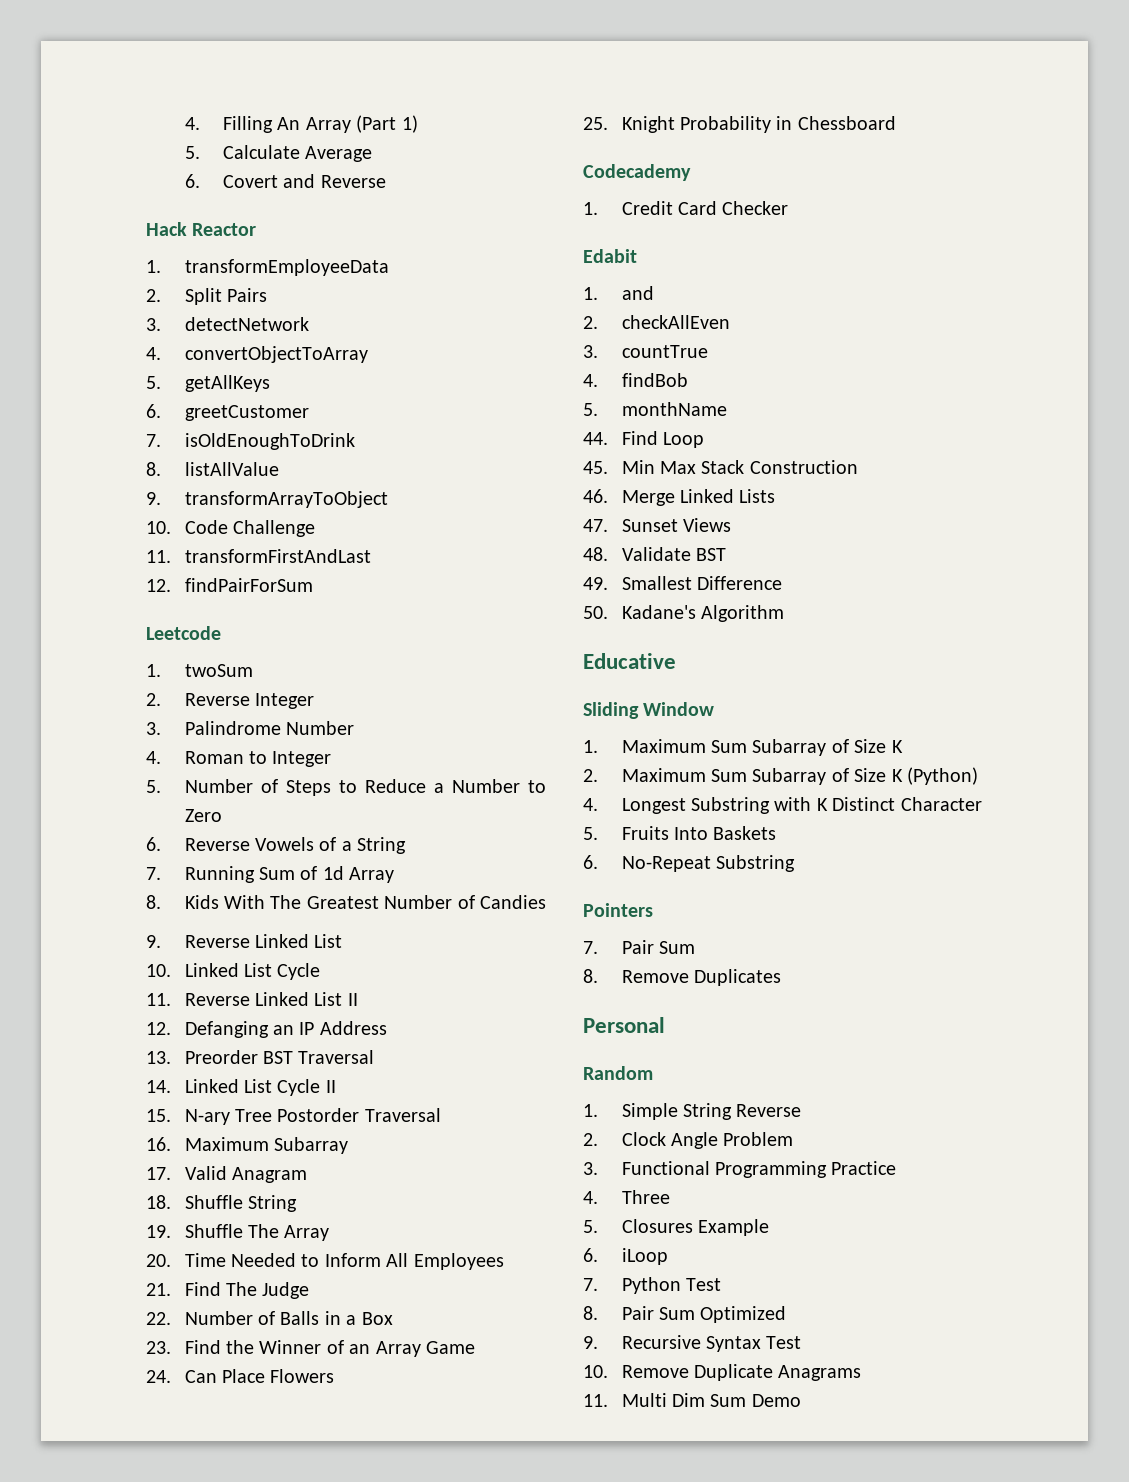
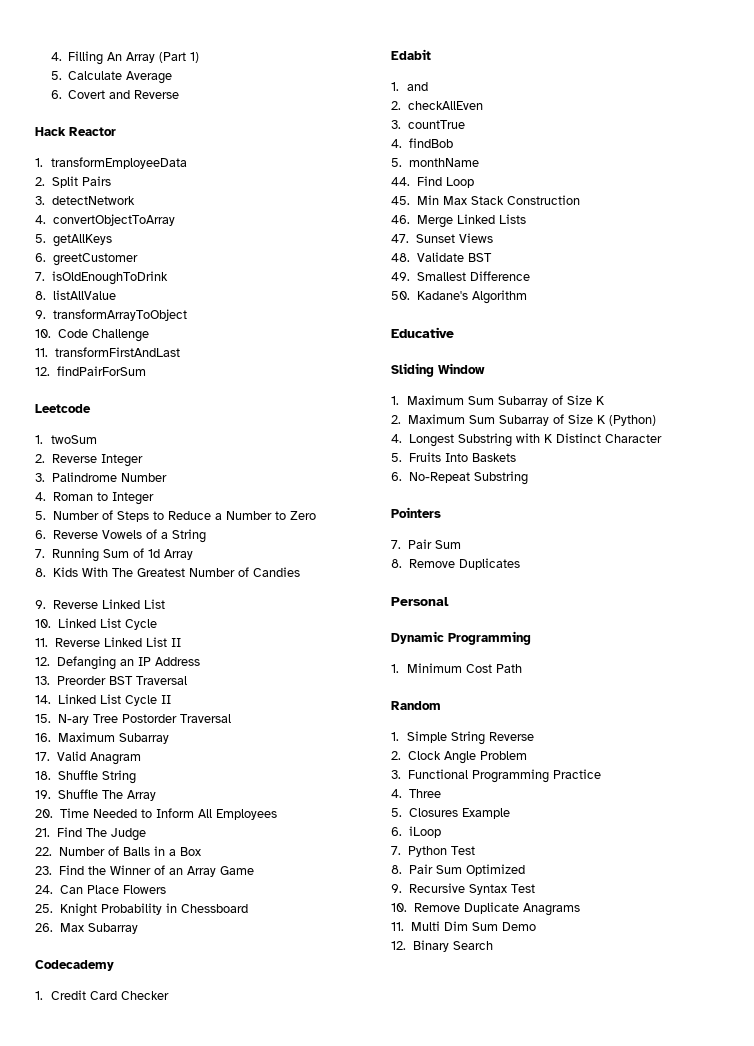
+ 26. Max Subarray
+ Dynamic Programming
+ 1. Minimum Cost Path
+ 12. Binary Search

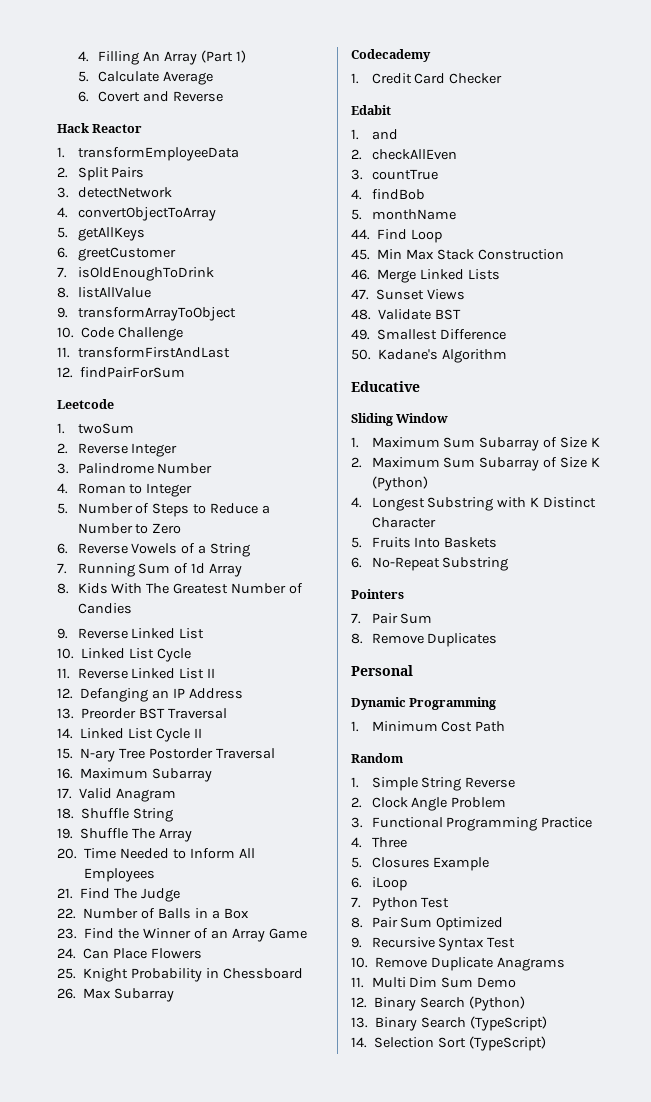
- 12. Binary Search
+ 12. Binary Search (Python)
+ 13. Binary Search (TypeScript)
+ 14. Selection Sort (TypeScript)

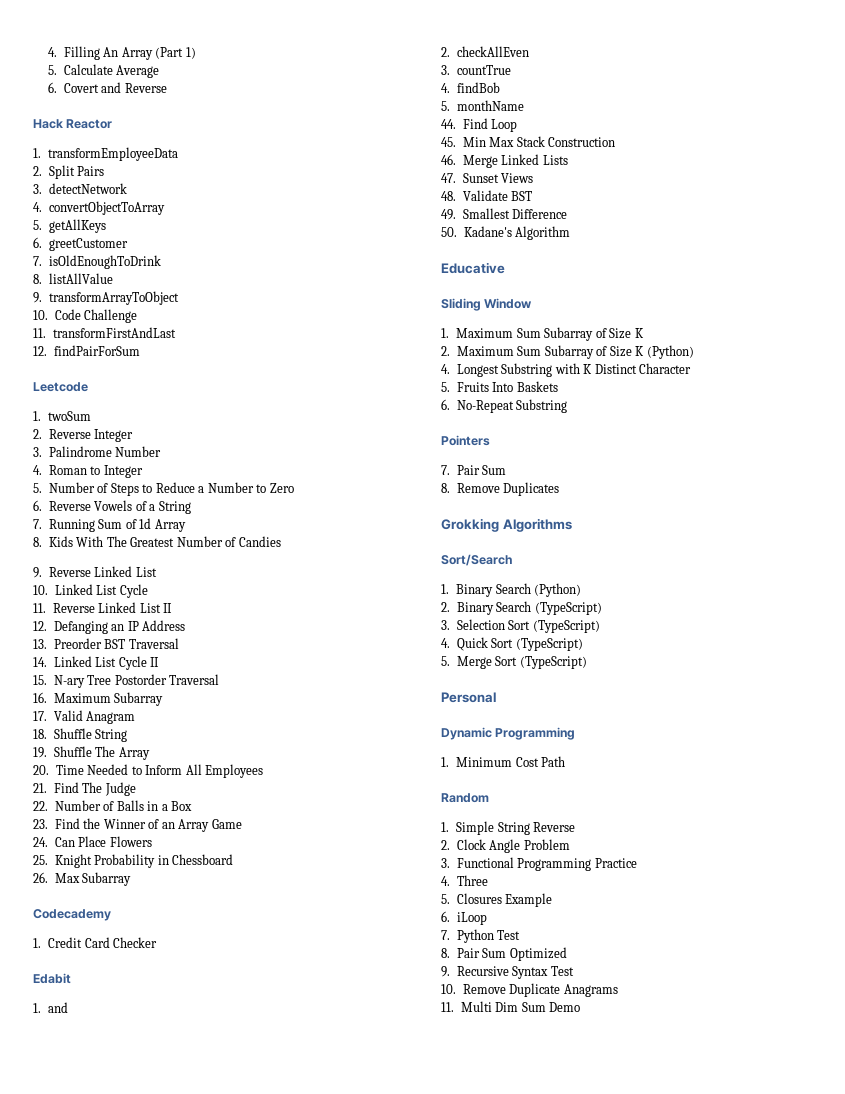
+ Grokking Algorithms
+ Sort/Search
+ 1. Binary Search (Python)
+ 2. Binary Search (TypeScript)
+ 3. Selection Sort (TypeScript)
+ 4. Quick Sort (TypeScript)
+ 5. Merge Sort (TypeScript)
- 12. Binary Search (Python)
- 13. Binary Search (TypeScript)
- 14. Selection Sort (TypeScript)

